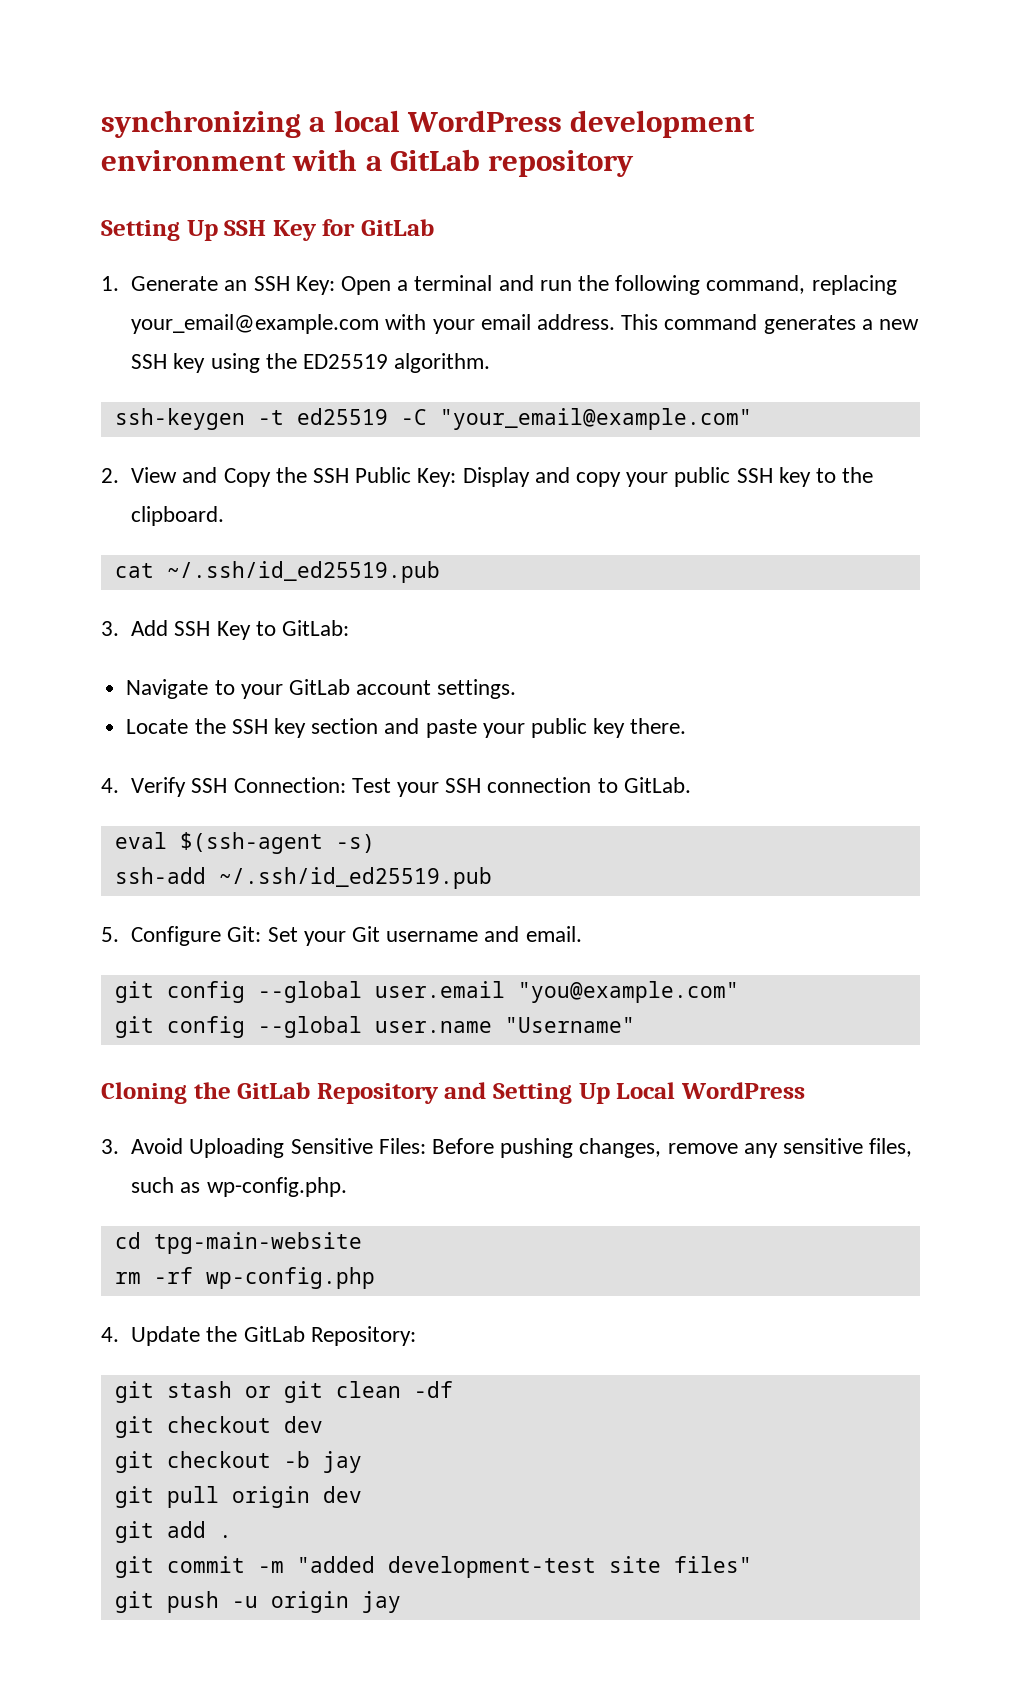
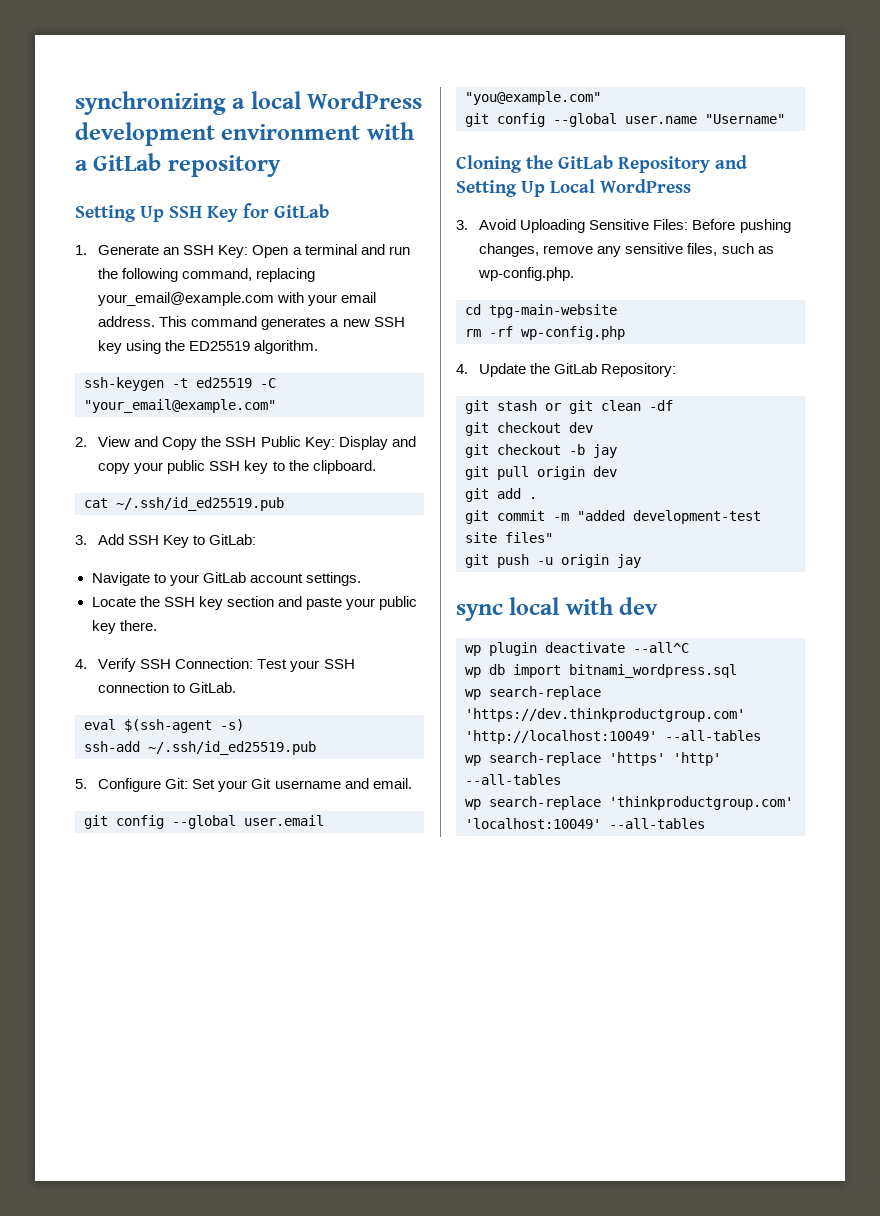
+ sync local with dev
+ wp plugin deactivate --all^C
+ wp db import bitnami_wordpress.sql
+ wp search-replace 'https://dev.thinkproductgroup.com' 'http://localhost:10049' --all-tables
+ wp search-replace 'https' 'http' --all-tables
+ wp search-replace 'thinkproductgroup.com' 'localhost:10049' --all-tables

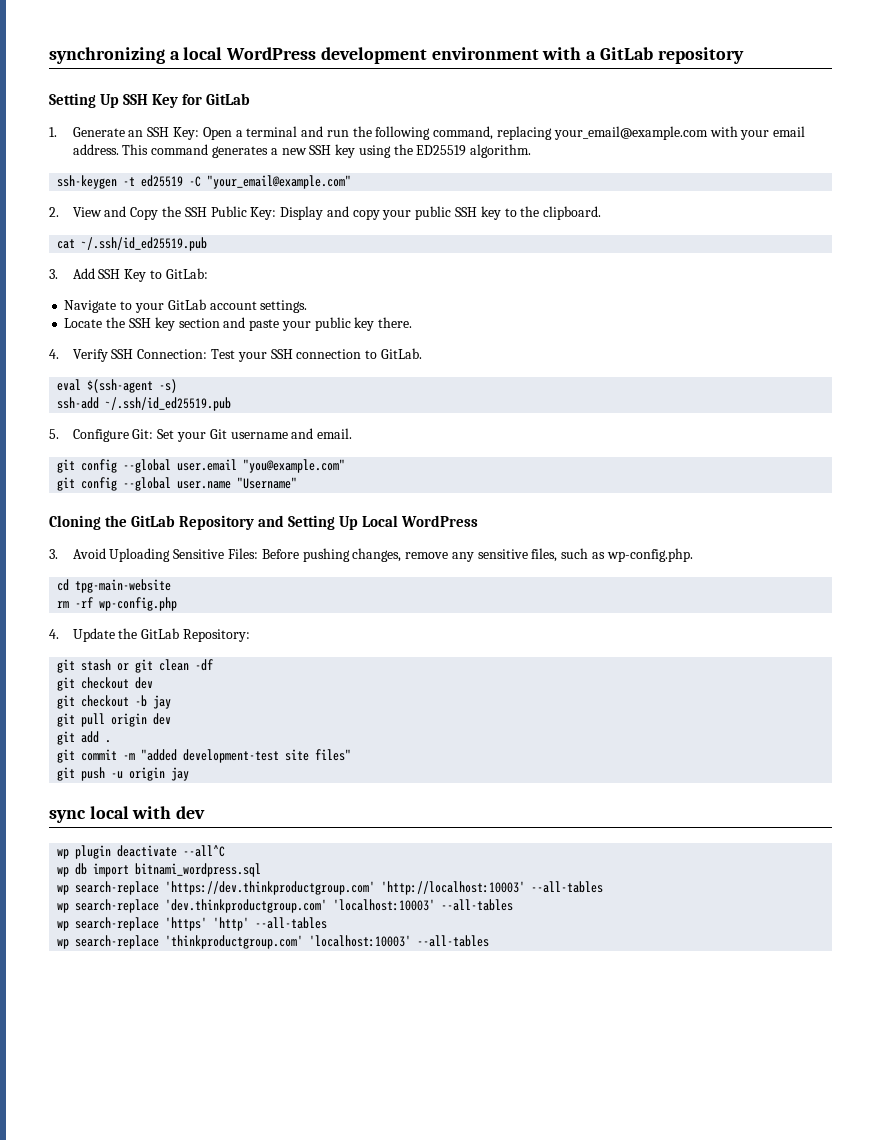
- wp search-replace 'https://dev.thinkproductgroup.com' 'http://localhost:10049' --all-tables
+ wp search-replace 'https://dev.thinkproductgroup.com' 'http://localhost:10003' --all-tables
+ wp search-replace 'dev.thinkproductgroup.com' 'localhost:10003' --all-tables
- wp search-replace 'thinkproductgroup.com' 'localhost:10049' --all-tables
+ wp search-replace 'thinkproductgroup.com' 'localhost:10003' --all-tables

